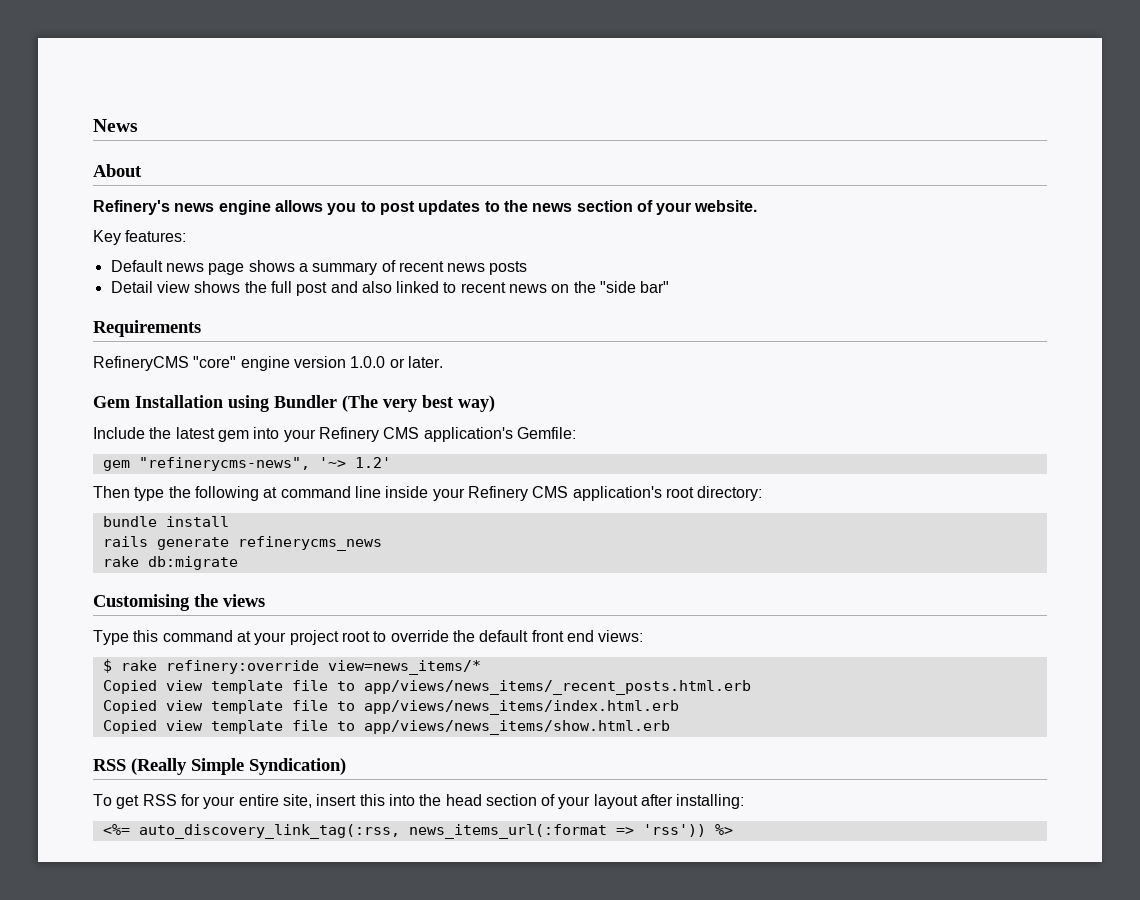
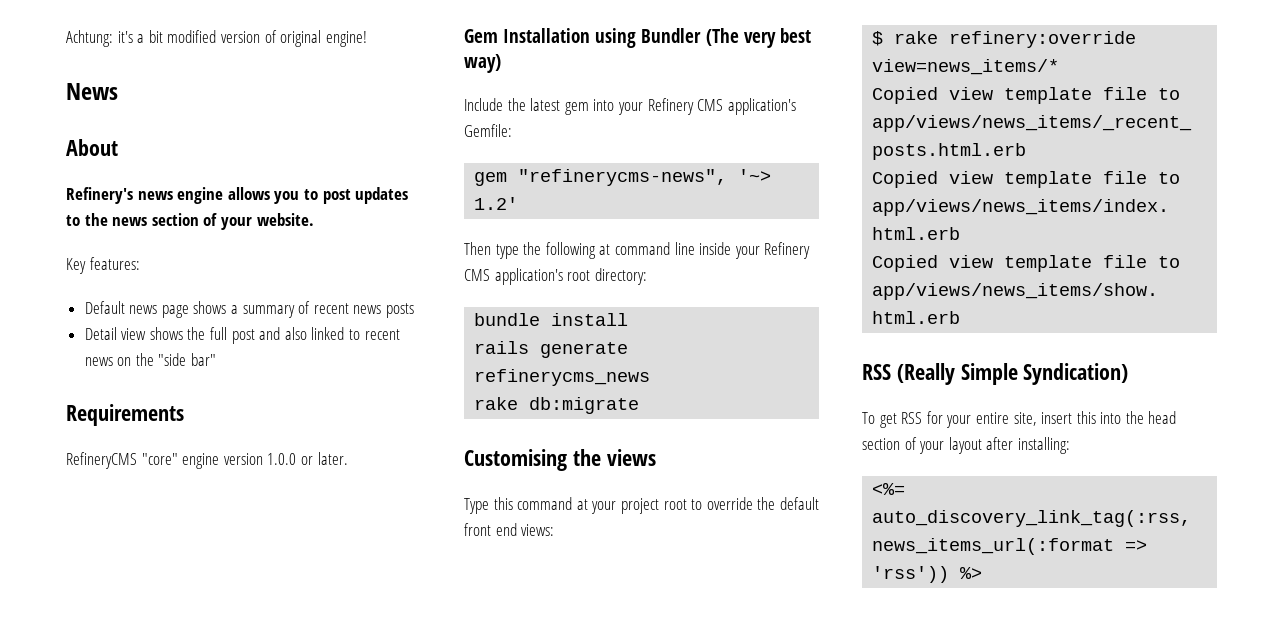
+ Achtung: it's a bit modified version of original engine!

